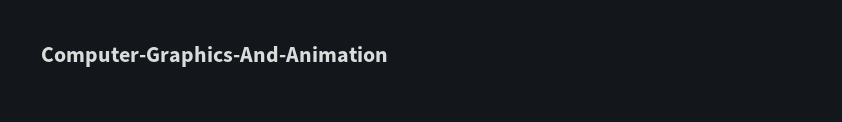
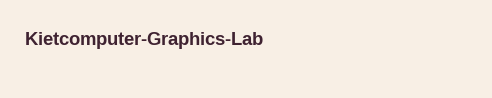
- Computer-Graphics-And-Animation
+ Kietcomputer-Graphics-Lab

